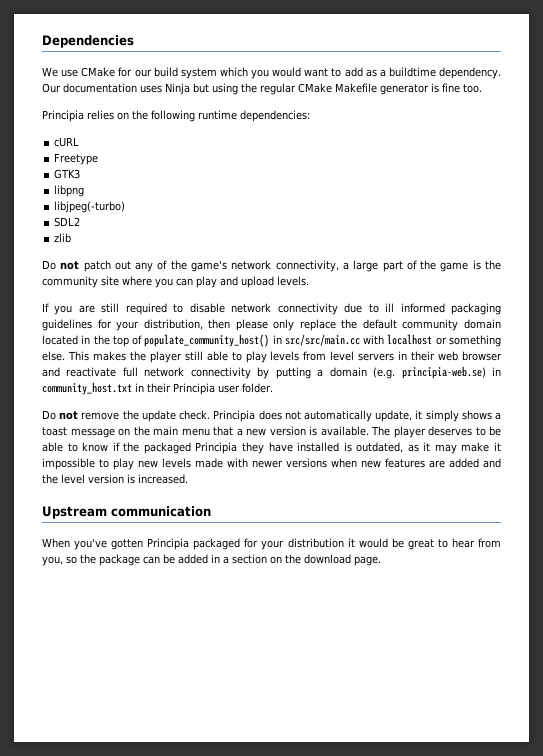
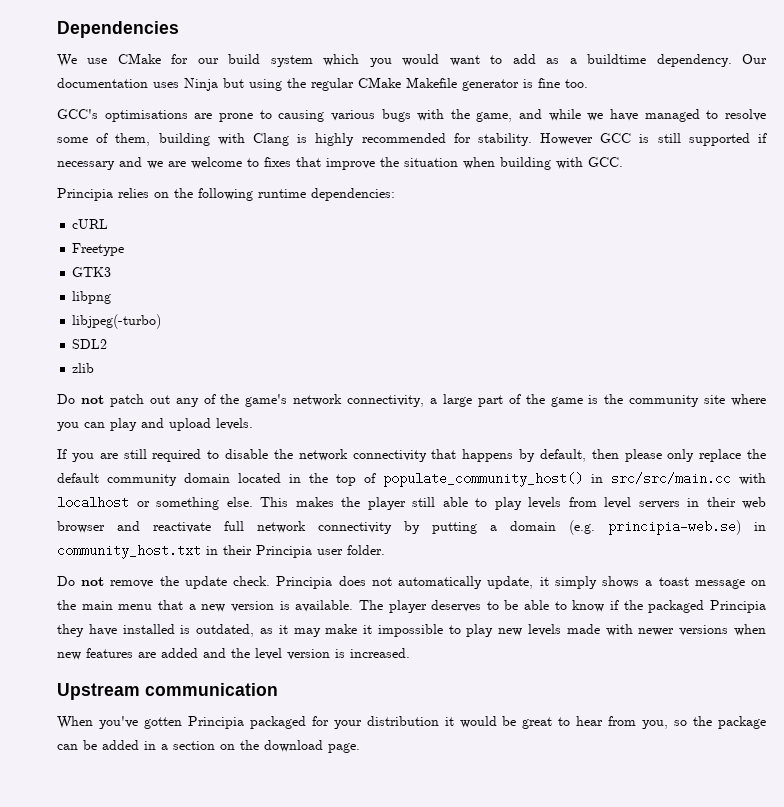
+ GCC's optimisations are prone to causing various bugs with the game, and while we have managed to resolve some of them, building with Clang is highly recommended for stability. However GCC is still supported if necessary and we are welcome to fixes that improve the situation when building with GCC.
- If you are still required to disable network connectivity due to ill informed packaging guidelines for your distribution, then please only replace the default community domain located in the top of populate_community_host() in src/src/main.cc with localhost or something else.
+ If you are still required to disable the network connectivity that happens by default, then please only replace the default community domain located in the top of populate_community_host() in src/src/main.cc with localhost or something else.

